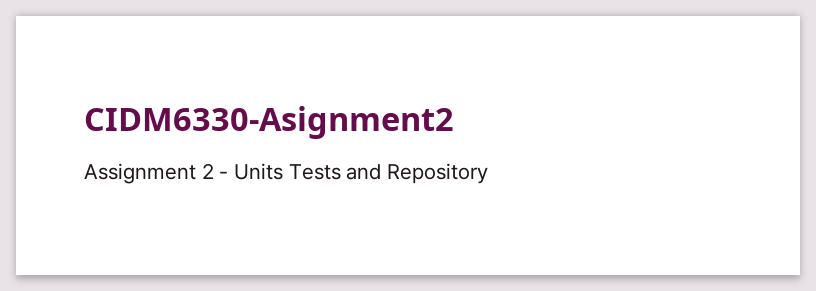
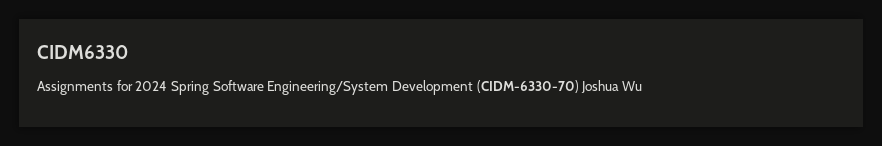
- CIDM6330-Asignment2
- Assignment 2 - Units Tests and Repository
+ CIDM6330
+ Assignments for 2024 Spring Software Engineering/System Development (CIDM-6330-70) Joshua Wu

